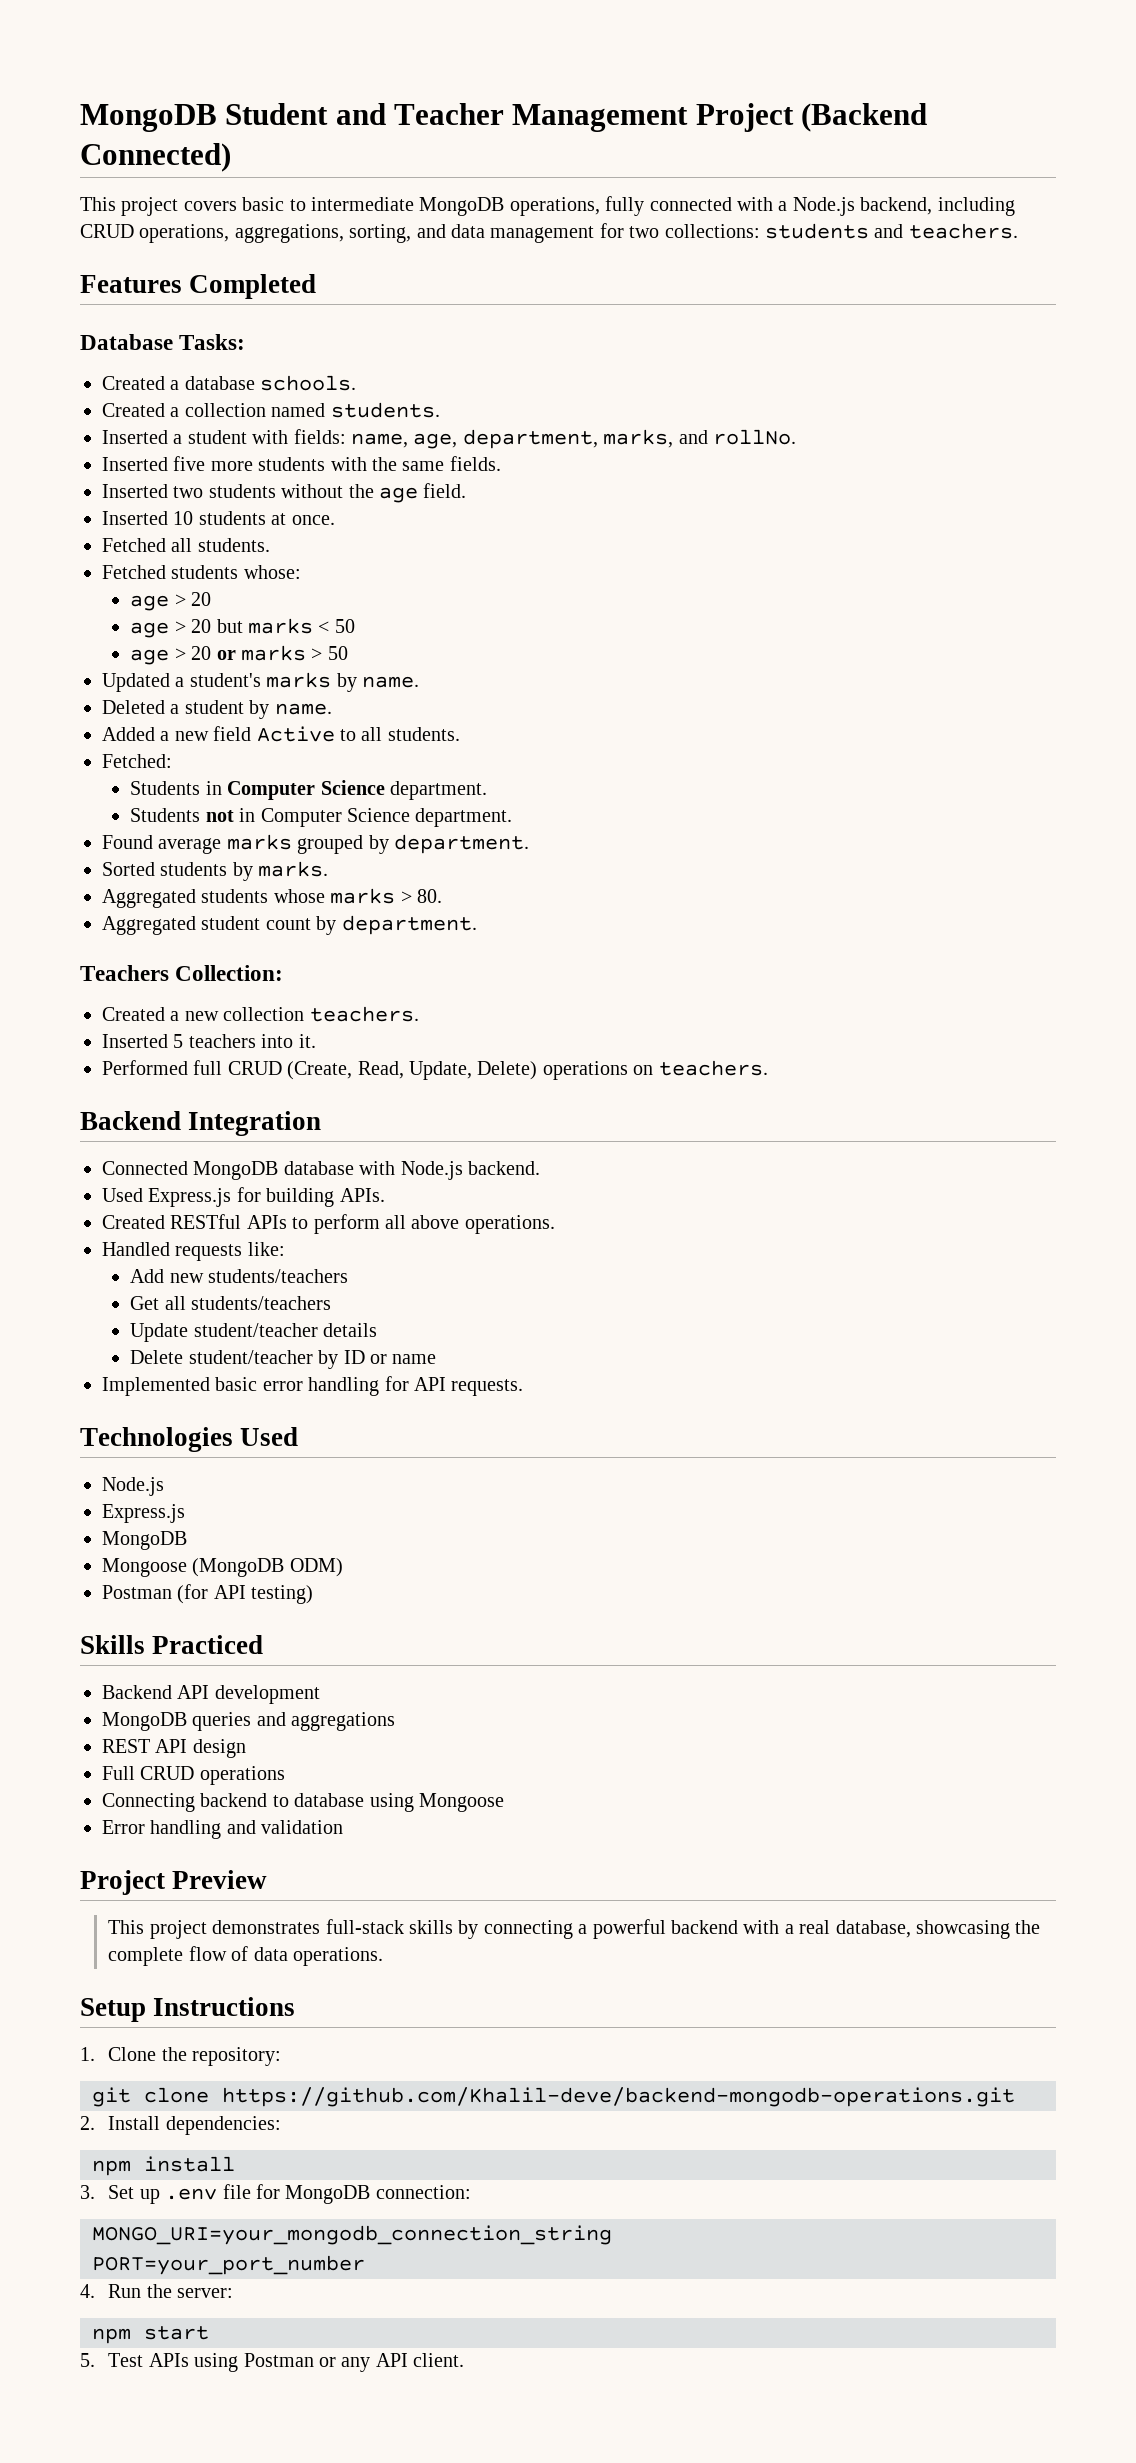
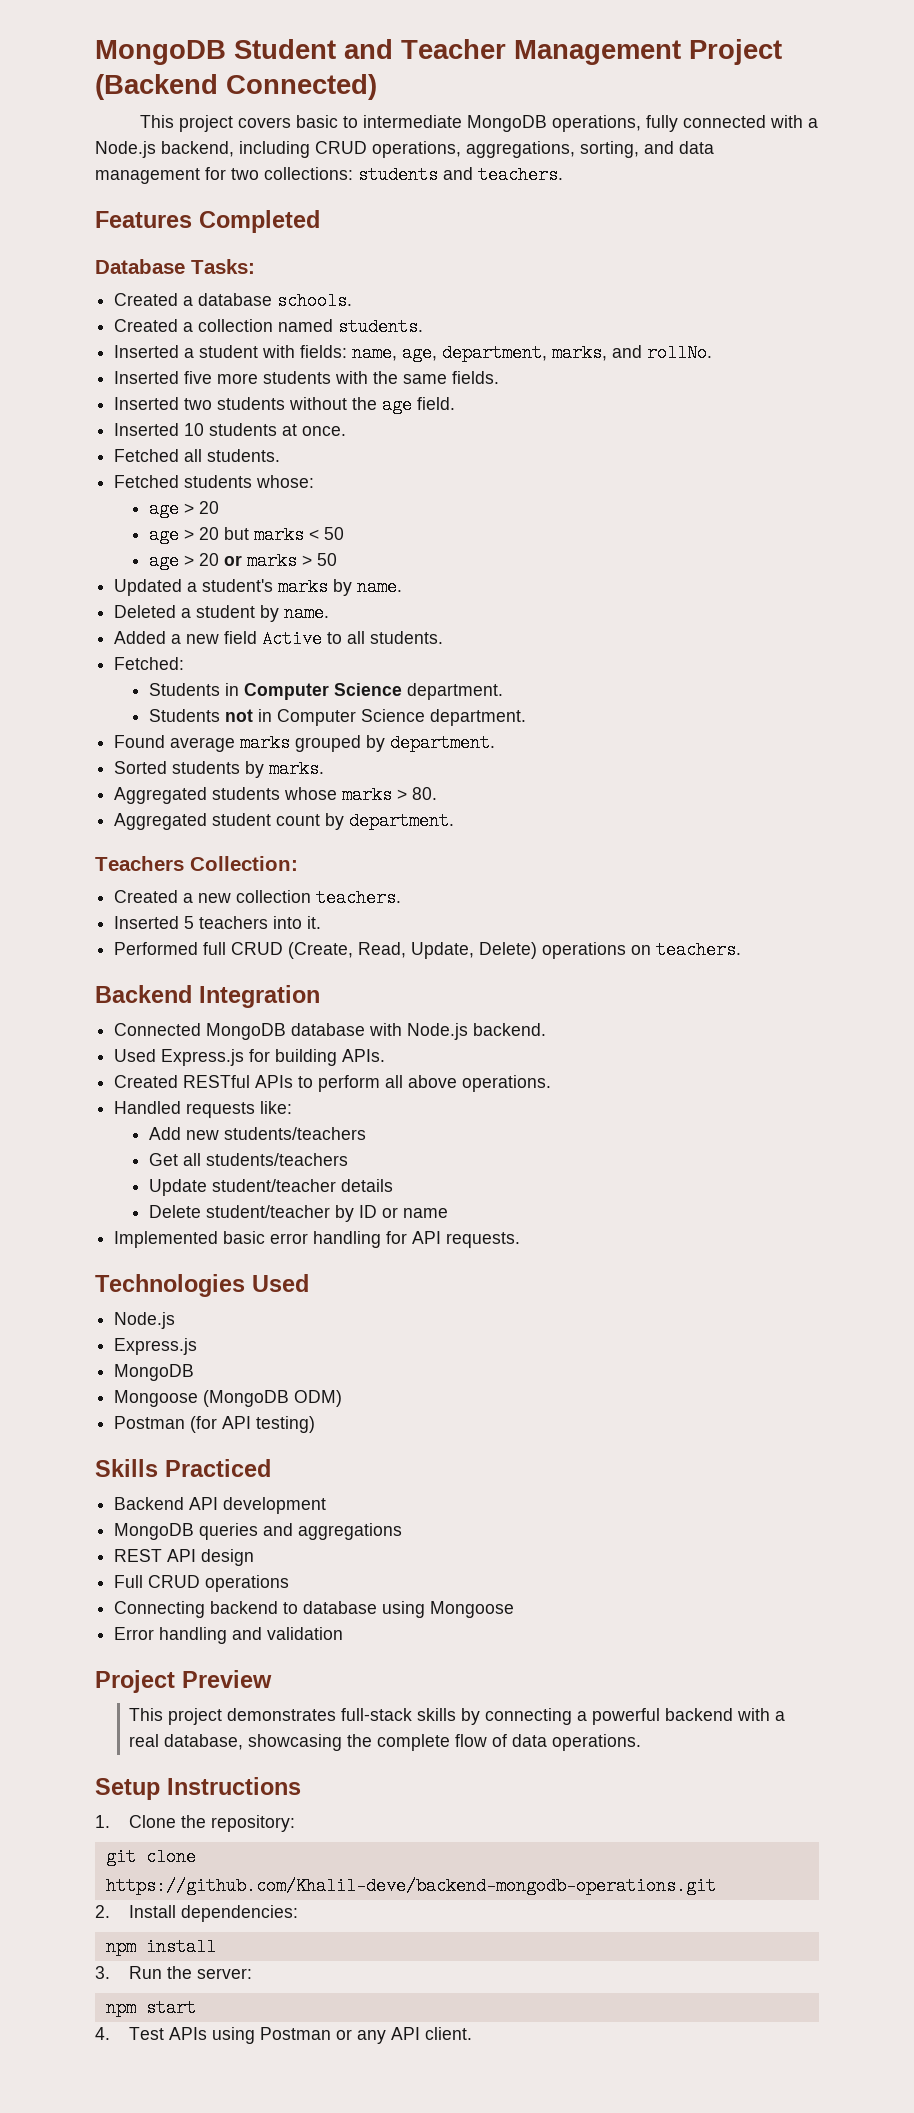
- 3. Set up .env file for MongoDB connection:
- MONGO_URI=your_mongodb_connection_string
- PORT=your_port_number
- 4. Run the server:
+ 3. Run the server:
- 5. Test APIs using Postman or any API client.
+ 4. Test APIs using Postman or any API client.

